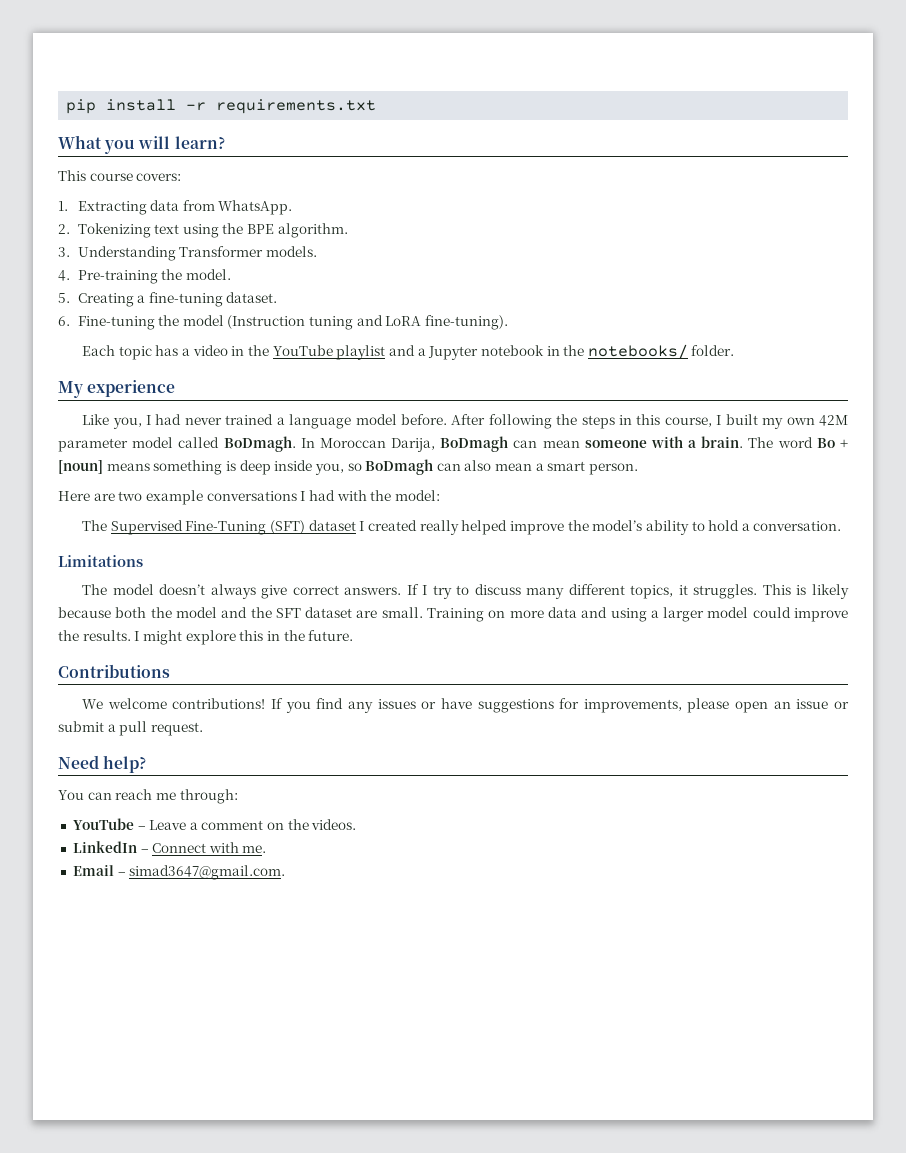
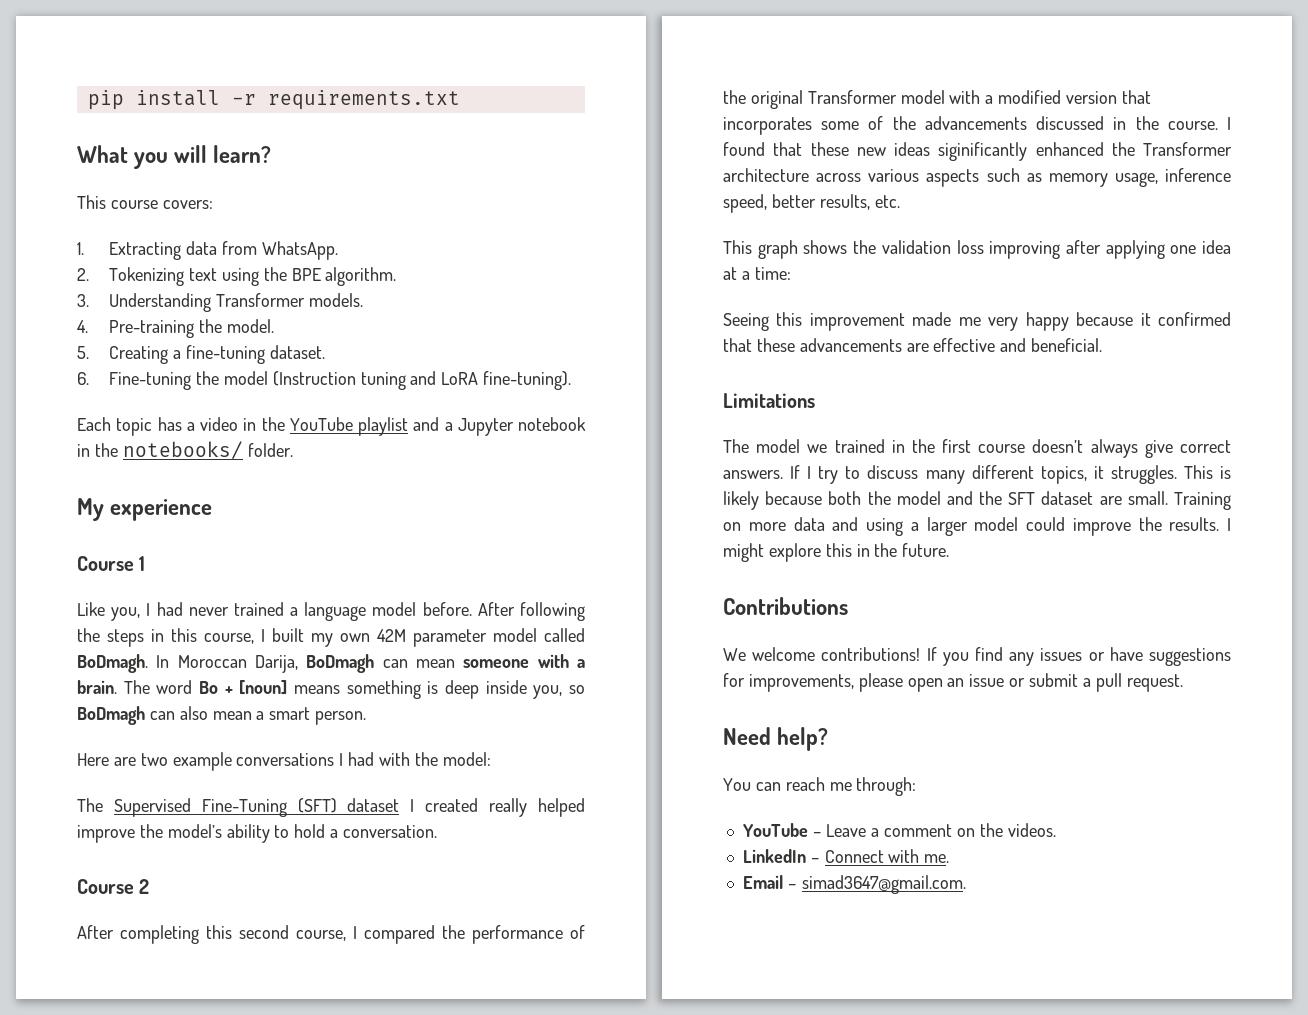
+ Course 1
+ Course 2
+ After completing this second course, I compared the performance of the original Transformer model with a modified version that incorporates some of the advancements discussed in the course. I found that these new ideas siginificantly enhanced the Transformer architecture across various aspects such as memory usage, inference speed, better results, etc.
+ This graph shows the validation loss improving after applying one idea at a time:
+ Seeing this improvement made me very happy because it confirmed that these advancements are effective and beneficial.
  Limitations
- The model doesn’t always give correct answers.
+ The model we trained in the first course doesn’t always give correct answers.

